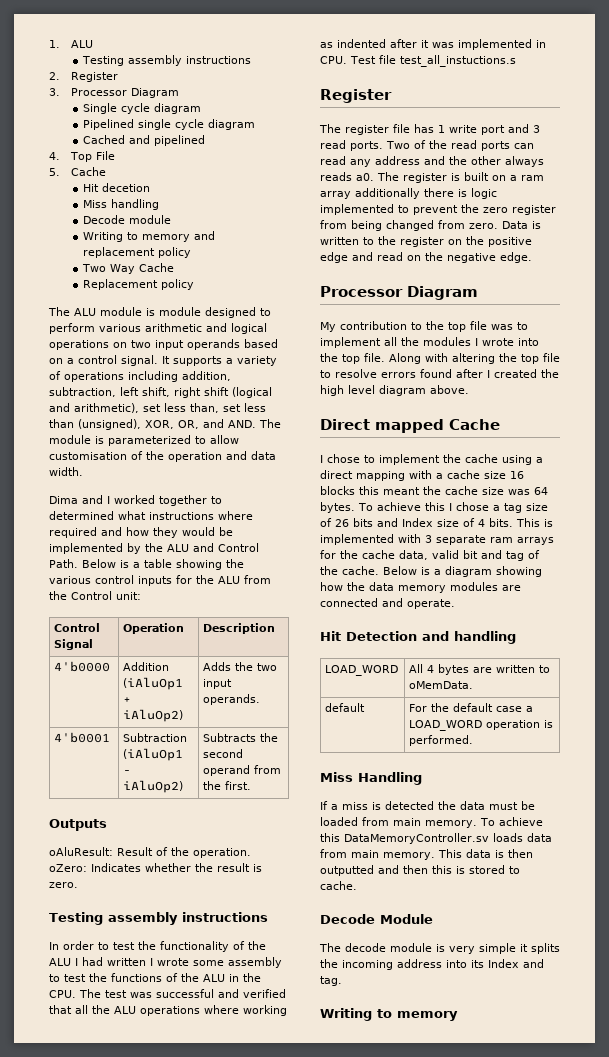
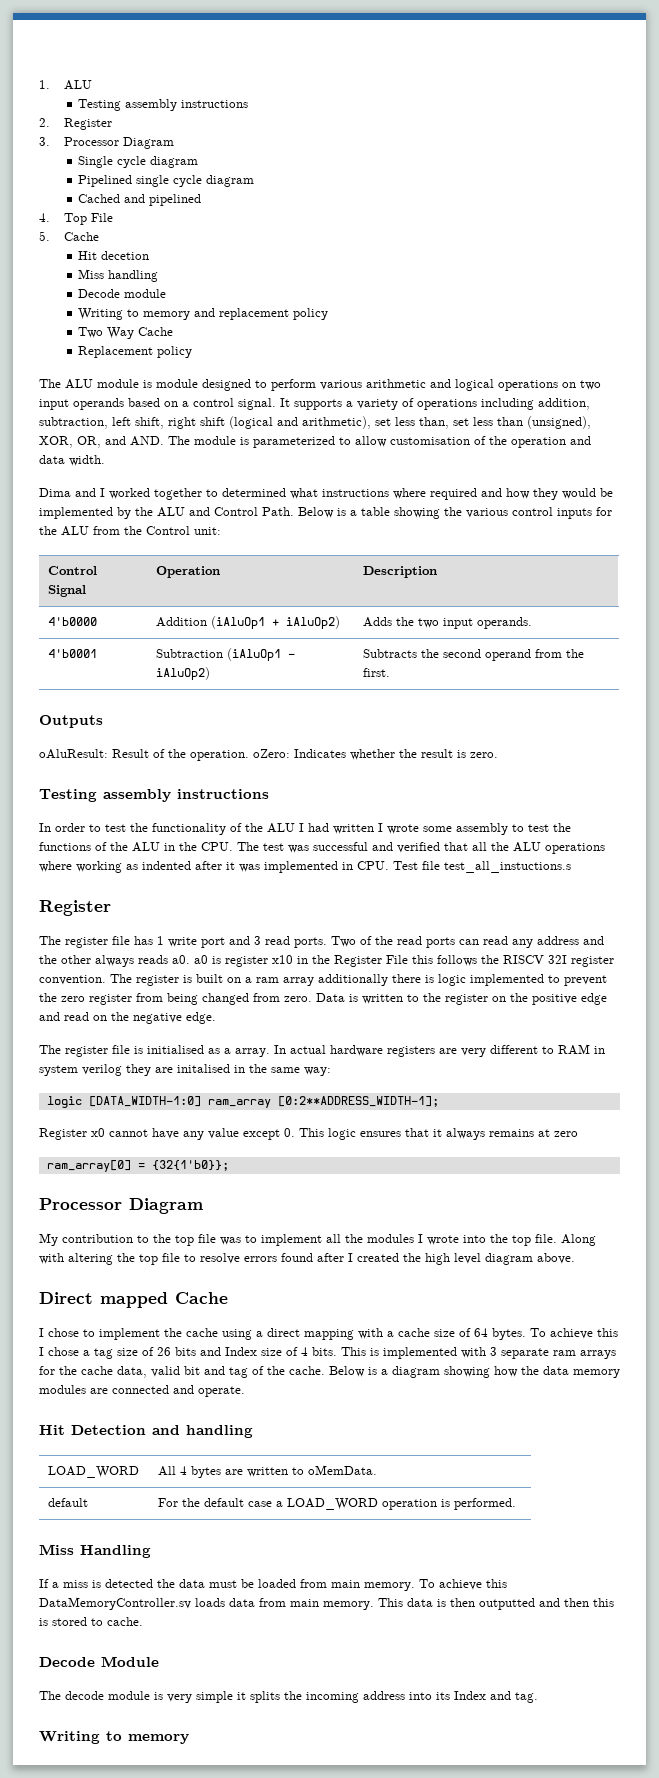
- Two of the read ports can read any address and the other always reads a0.
+ Two of the read ports can read any address and the other always reads a0. a0 is register x10 in the Register File this follows the RISCV 32I register convention.
+ The register file is initialised as a array. In actual hardware registers are very different to RAM in system verilog they are initalised in the same way:
+ logic [DATA_WIDTH-1:0] ram_array [0:2**ADDRESS_WIDTH-1];
+ Register x0 cannot have any value except 0. This logic ensures that it always remains at zero
+ ram_array[0] = {32{1'b0}};
- I chose to implement the cache using a direct mapping with a cache size 16 blocks this meant the cache size was 64 bytes.
+ I chose to implement the cache using a direct mapping with a cache size of 64 bytes.

